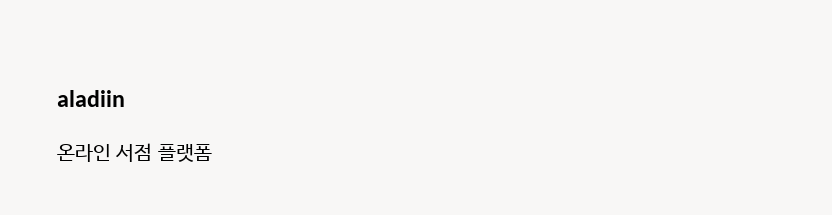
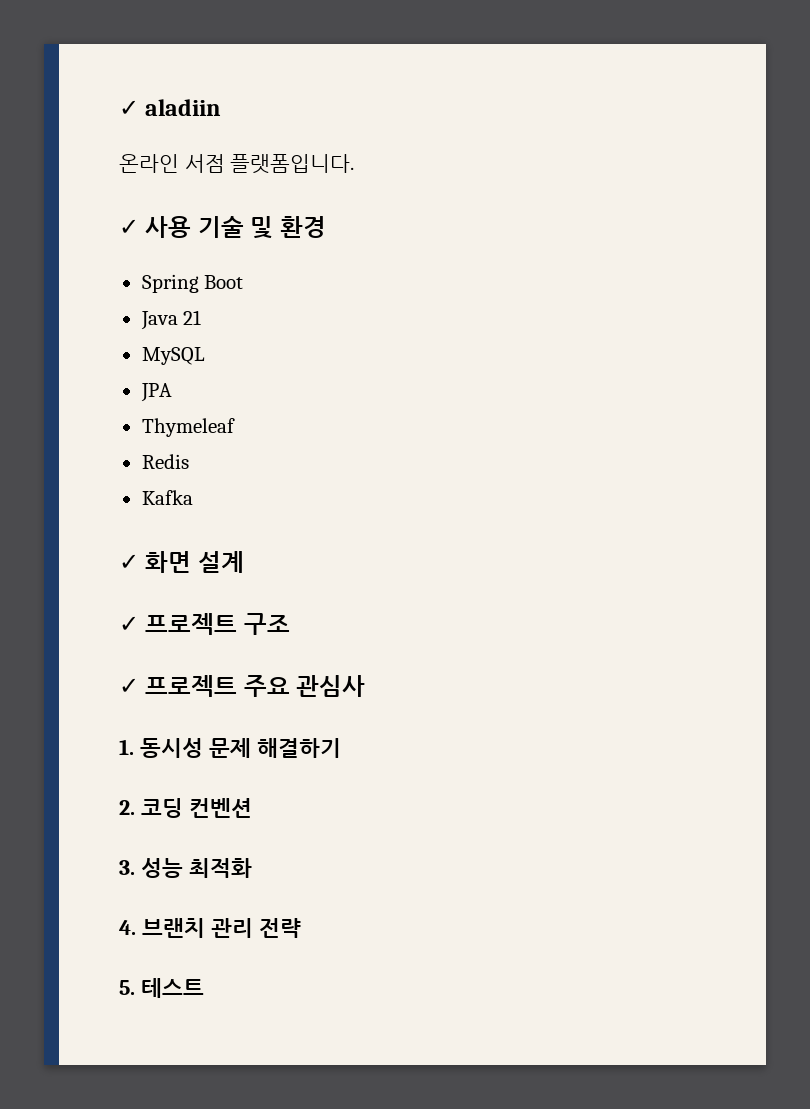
- aladiin
+ ✓ aladiin
- 온라인 서점 플랫폼
+ 온라인 서점 플랫폼입니다.
+ ✓ 사용 기술 및 환경
+ Spring Boot
+ Java 21
+ MySQL
+ JPA
+ Thymeleaf
+ Redis
+ Kafka
+ ✓ 화면 설계
+ ✓ 프로젝트 구조
+ ✓ 프로젝트 주요 관심사
+ 1. 동시성 문제 해결하기
+ 2. 코딩 컨벤션
+ 3. 성능 최적화
+ 4. 브랜치 관리 전략
+ 5. 테스트

